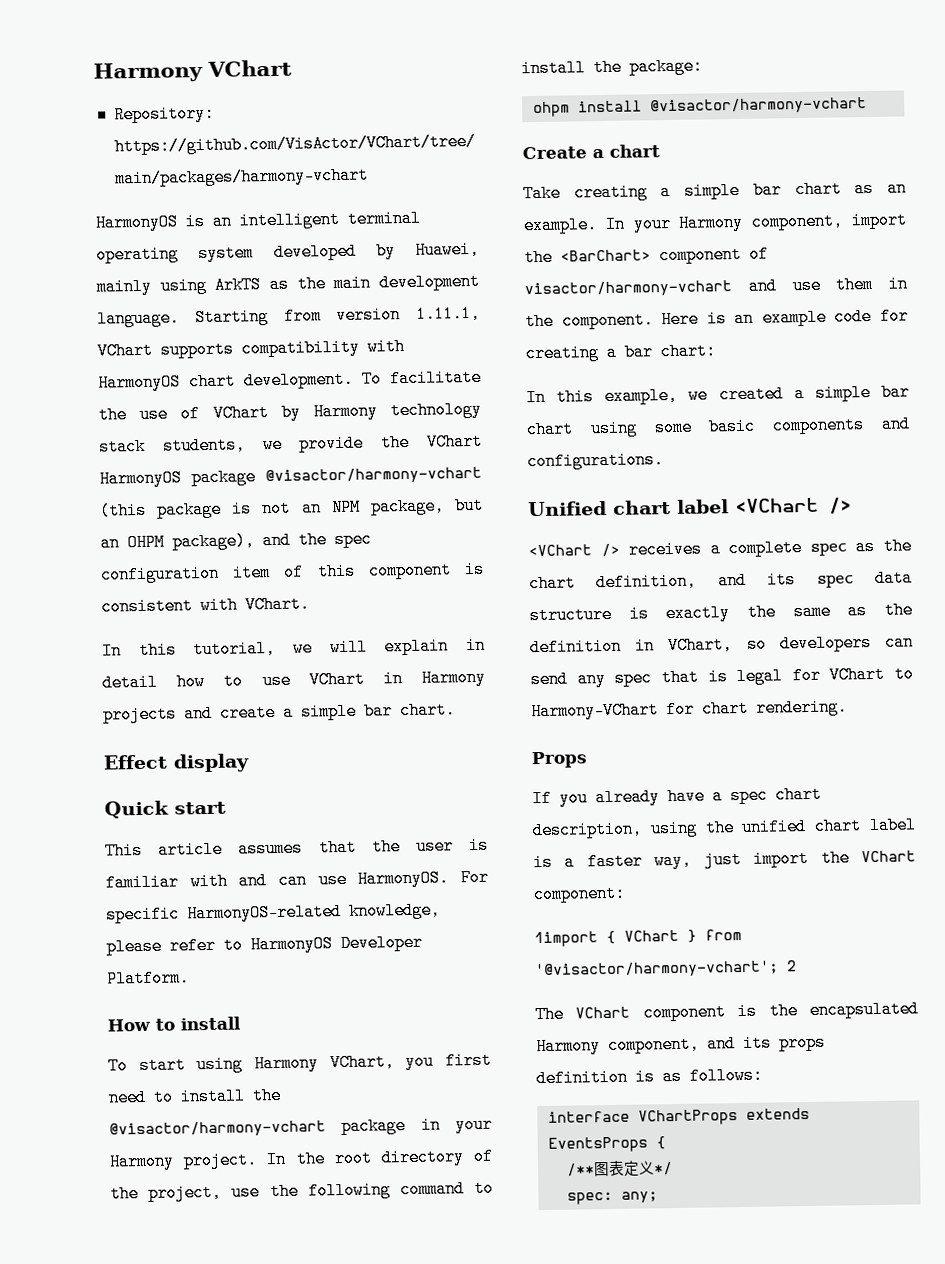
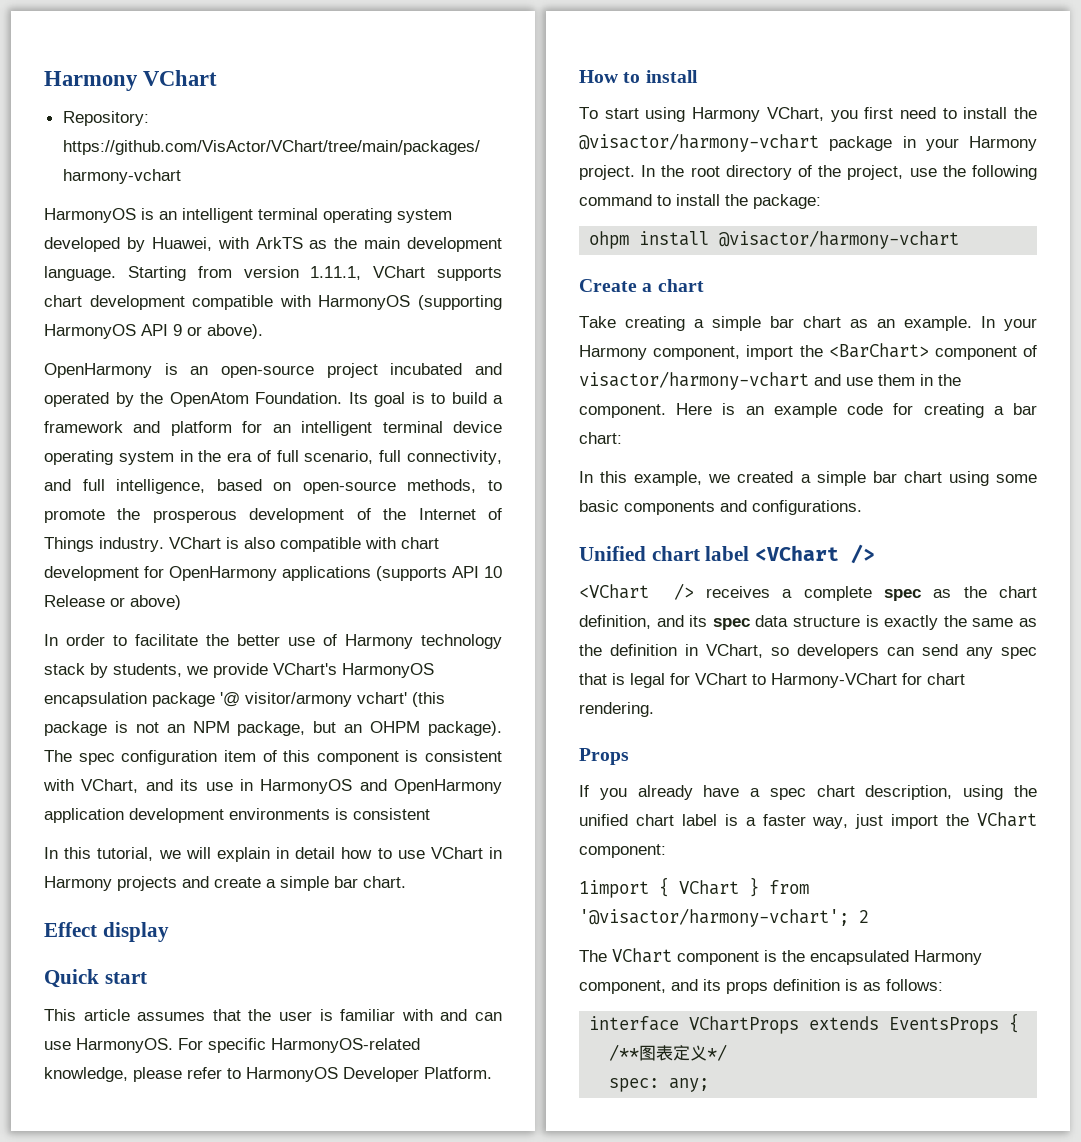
- HarmonyOS is an intelligent terminal operating system developed by Huawei, mainly using ArkTS as the main development language.
+ HarmonyOS is an intelligent terminal operating system developed by Huawei, with ArkTS as the main development language.
- Starting from version 1.11.1, VChart supports compatibility with HarmonyOS chart development. To facilitate the use of VChart by Harmony technology stack students, we provide the VChart HarmonyOS package @visactor/harmony-vchart (this package is not an NPM package, but an OHPM package), and the spec configuration item of this component is consistent with VChart.
+ Starting from version 1.11.1, VChart supports chart development compatible with HarmonyOS (supporting HarmonyOS API 9 or above).
+ OpenHarmony is an open-source project incubated and operated by the OpenAtom Foundation. Its goal is to build a framework and platform for an intelligent terminal device operating system in the era of full scenario, full connectivity, and full intelligence, based on open-source methods, to promote the prosperous development of the Internet of Things industry. VChart is also compatible with chart development for OpenHarmony applications (supports API 10 Release or above)
+ In order to facilitate the better use of Harmony technology stack by students, we provide VChart's HarmonyOS encapsulation package '@ visitor/armony vchart' (this package is not an NPM package, but an OHPM package). The spec configuration item of this component is consistent with VChart, and its use in HarmonyOS and OpenHarmony application development environments is consistent

